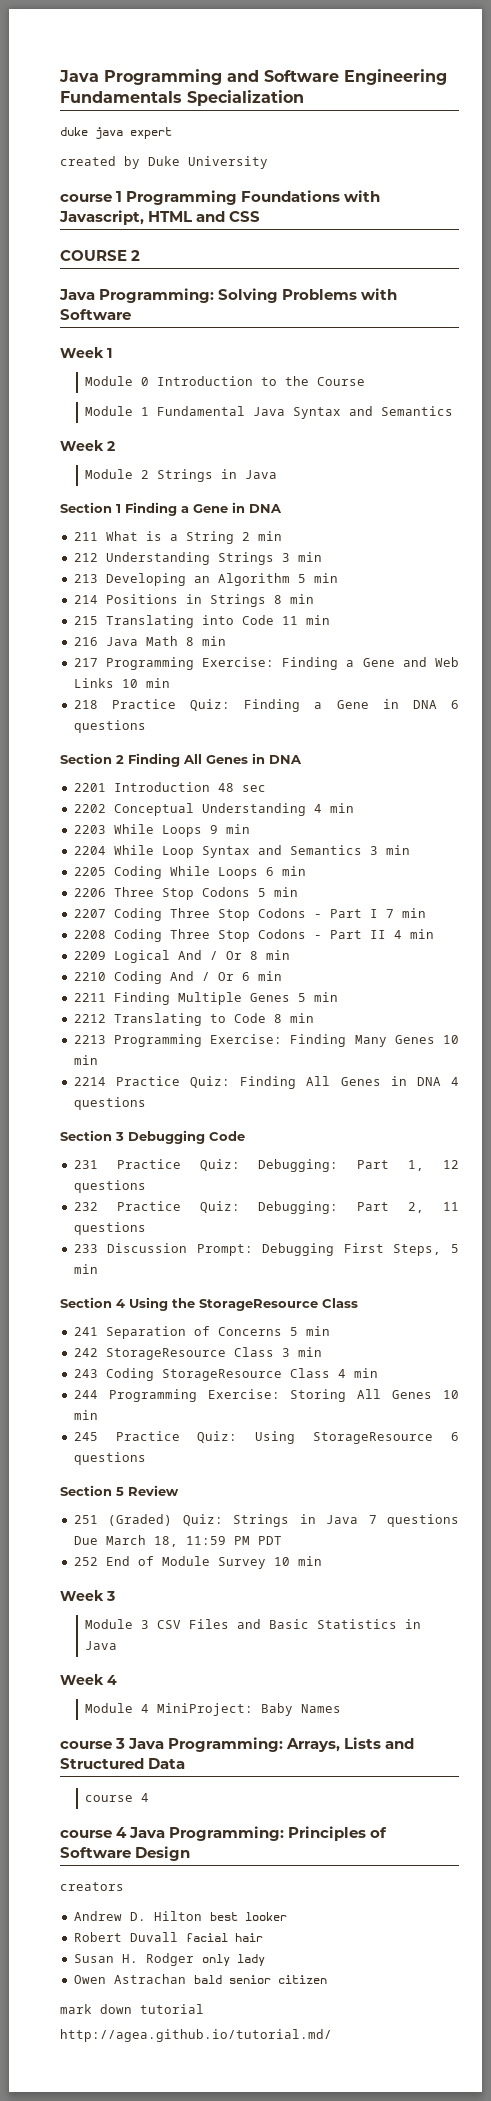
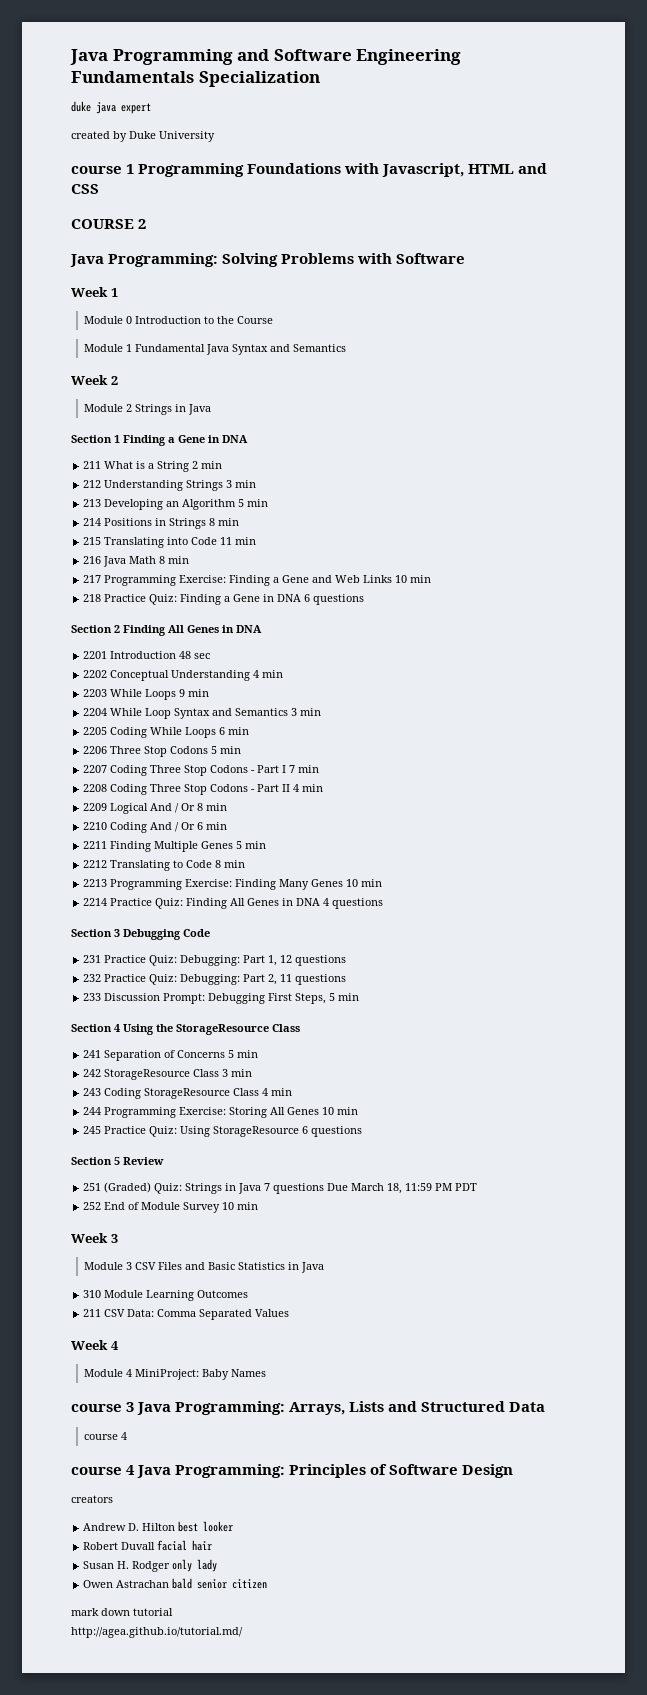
+ 310 Module Learning Outcomes
+ 211 CSV Data: Comma Separated Values

